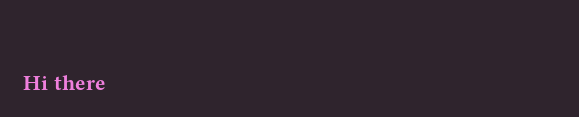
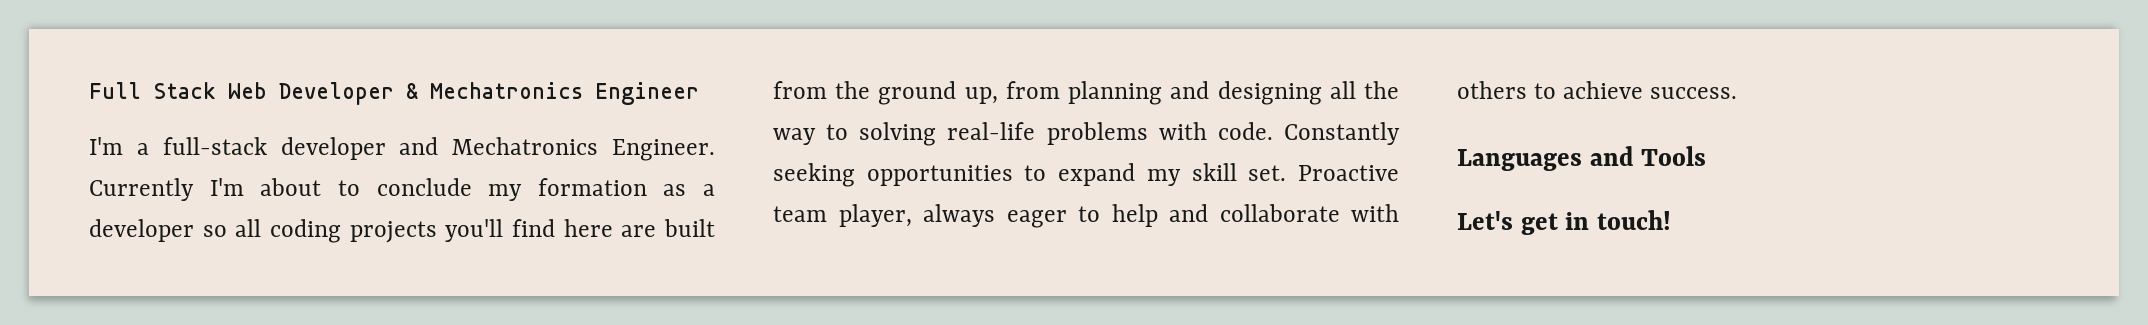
- Hi there
+ Full Stack Web Developer & Mechatronics Engineer
+ I'm a full-stack developer and Mechatronics Engineer. Currently I'm about to conclude my formation as a developer so all coding projects you'll find here are built from the ground up, from planning and designing all the way to solving real-life problems with code. Constantly seeking opportunities to expand my skill set. Proactive team player, always eager to help and collaborate with others to achieve success.
+ Languages and Tools
+ Let's get in touch!

